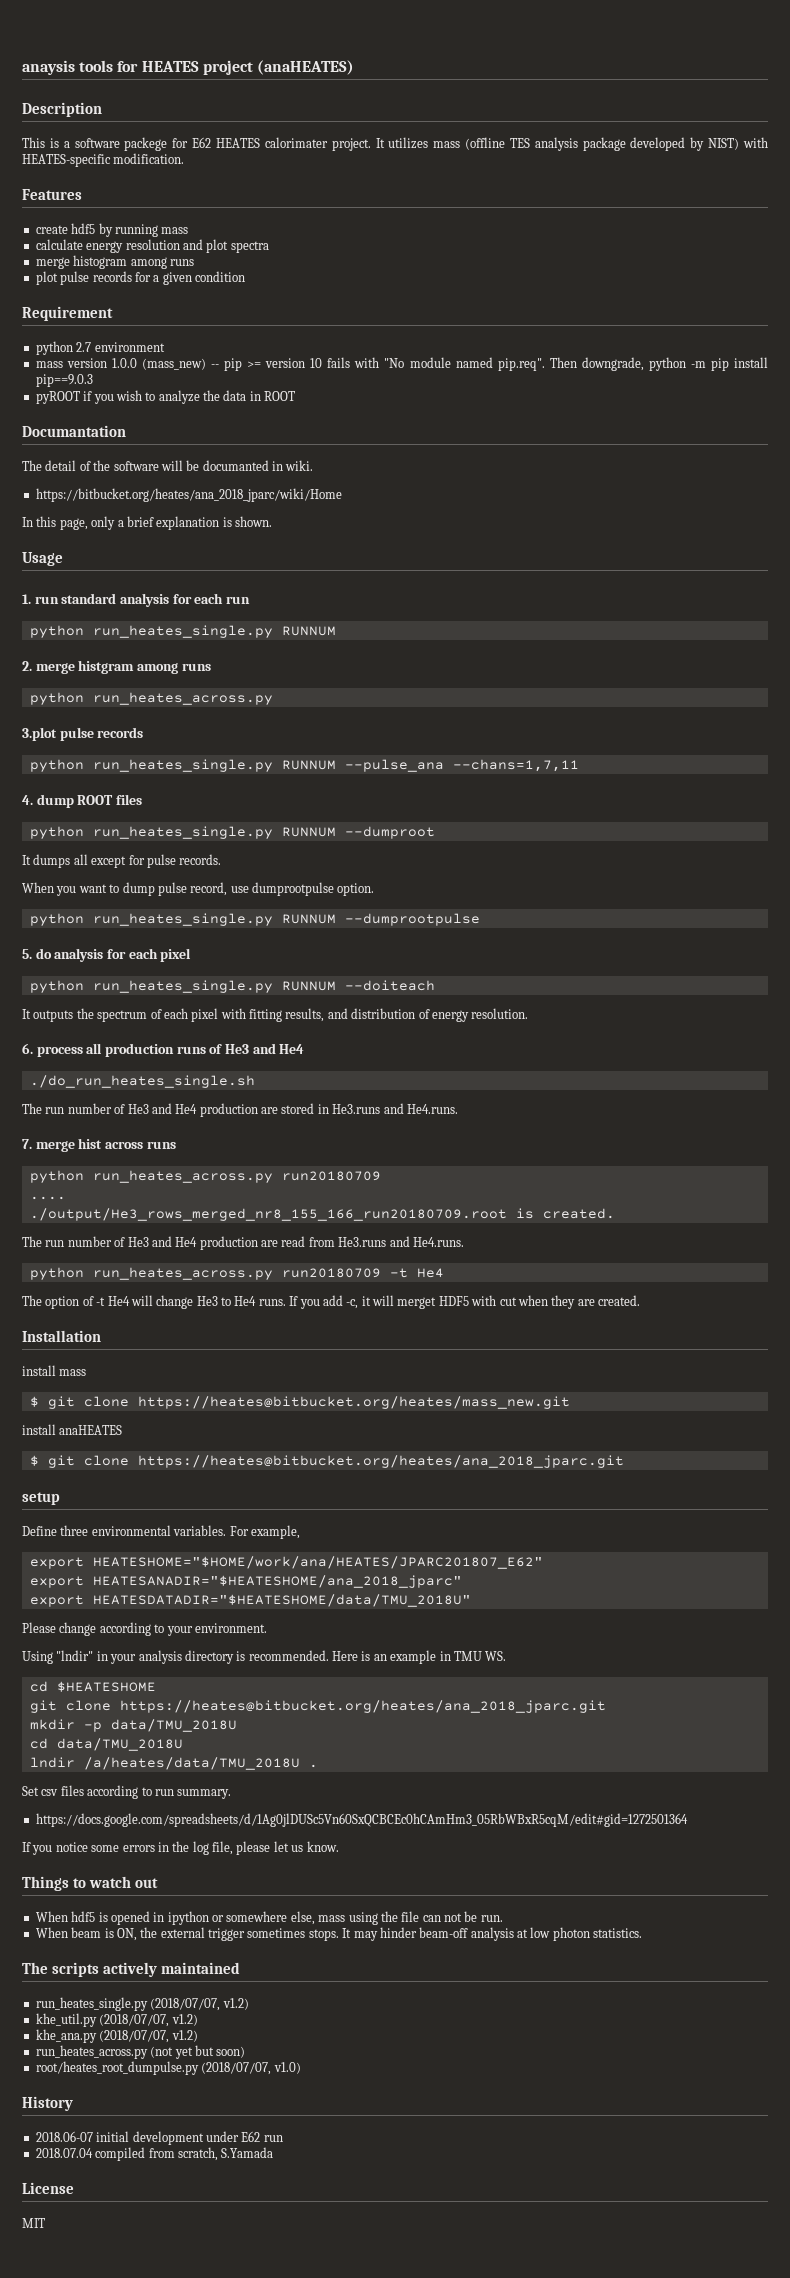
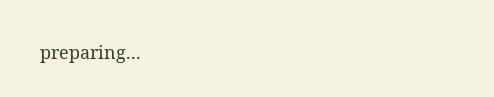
- anaysis tools for HEATES project (anaHEATES)
- Description
- This is a software packege for E62 HEATES calorimater project. It utilizes mass (offline TES analysis package developed by NIST) with HEATES-specific modification.
- Features
- create hdf5 by running mass
- calculate energy resolution and plot spectra
- merge histogram among runs
- plot pulse records for a given condition
- Requirement
- python 2.7 environment
- mass version 1.0.0 (mass_new) -- pip >= version 10 fails with "No module named pip.req". Then downgrade, python -m pip install pip==9.0.3
- pyROOT if you wish to analyze the data in ROOT
- Documantation
- The detail of the software will be documanted in wiki.
- https://bitbucket.org/heates/ana_2018_jparc/wiki/Home
- In this page, only a brief explanation is shown.
- Usage
- 1. run standard analysis for each run
- python run_heates_single.py RUNNUM
- 2. merge histgram among runs
- python run_heates_across.py
- 3.plot pulse records
- python run_heates_single.py RUNNUM --pulse_ana --chans=1,7,11
- 4. dump ROOT files
- python run_heates_single.py RUNNUM --dumproot
- It dumps all except for pulse records.
- When you want to dump pulse record, use dumprootpulse option.
- python run_heates_single.py RUNNUM --dumprootpulse
- 5. do analysis for each pixel
- python run_heates_single.py RUNNUM --doiteach
- It outputs the spectrum of each pixel with fitting results, and distribution of energy resolution.
- 6. process all production runs of He3 and He4
- ./do_run_heates_single.sh
- The run number of He3 and He4 production are stored in He3.runs and He4.runs.
- 7. merge hist across runs
- python run_heates_across.py run20180709
- ....
- ./output/He3_rows_merged_nr8_155_166_run20180709.root is created.
- The run number of He3 and He4 production are read from He3.runs and He4.runs.
- python run_heates_across.py run20180709 -t He4
- The option of -t He4 will change He3 to He4 runs. If you add -c, it will merget HDF5 with cut when they are created.
- Installation
- install mass
- $ git clone https://heates@bitbucket.org/heates/mass_new.git
- install anaHEATES
- $ git clone https://heates@bitbucket.org/heates/ana_2018_jparc.git
- setup
- Define three environmental variables. For example,
- export HEATESHOME="$HOME/work/ana/HEATES/JPARC201807_E62"
- export HEATESANADIR="$HEATESHOME/ana_2018_jparc"
- export HEATESDATADIR="$HEATESHOME/data/TMU_2018U"
- Please change according to your environment.
- Using "lndir" in your analysis directory is recommended. Here is an example in TMU WS.
- cd $HEATESHOME
- git clone https://heates@bitbucket.org/heates/ana_2018_jparc.git
- mkdir -p data/TMU_2018U
- cd data/TMU_2018U
- lndir /a/heates/data/TMU_2018U .
- Set csv files according to run summary.
- https://docs.google.com/spreadsheets/d/1Ag0jlDUSc5Vn60SxQCBCEc0hCAmHm3_05RbWBxR5cqM/edit#gid=1272501364
- If you notice some errors in the log file, please let us know.
- Things to watch out
- When hdf5 is opened in ipython or somewhere else, mass using the file can not be run.
- When beam is ON, the external trigger sometimes stops. It may hinder beam-off analysis at low photon statistics.
- The scripts actively maintained
- run_heates_single.py (2018/07/07, v1.2)
- khe_util.py (2018/07/07, v1.2)
- khe_ana.py (2018/07/07, v1.2)
- run_heates_across.py (not yet but soon)
- root/heates_root_dumpulse.py (2018/07/07, v1.0)
- History
- 2018.06-07 initial development under E62 run
- 2018.07.04 compiled from scratch, S.Yamada
- License
- MIT
+ preparing...

